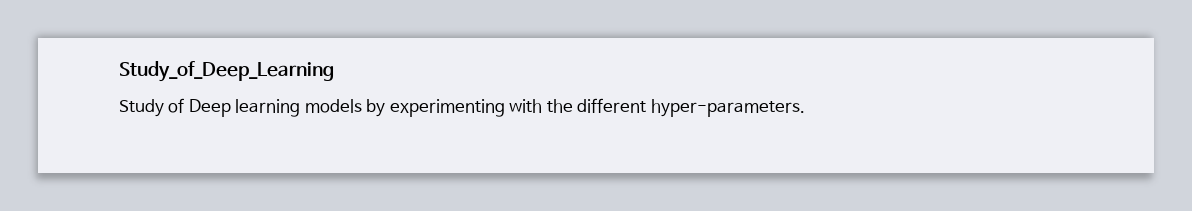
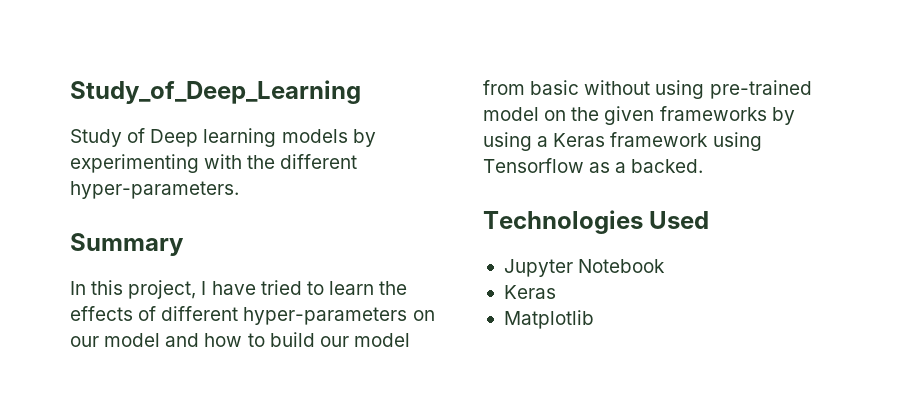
+ Summary
+ In this project, I have tried to learn the effects of different hyper-parameters on our model and how to build our model from basic without using pre-trained model on the given frameworks by using a Keras framework using Tensorflow as a backed.
+ Technologies Used
+ Jupyter Notebook
+ Keras
+ Matplotlib

